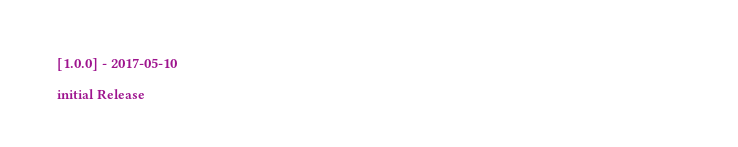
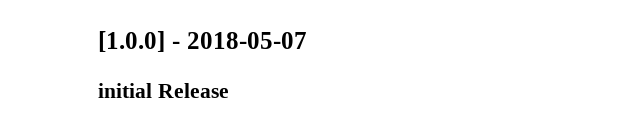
- [1.0.0] - 2017-05-10
+ [1.0.0] - 2018-05-07

